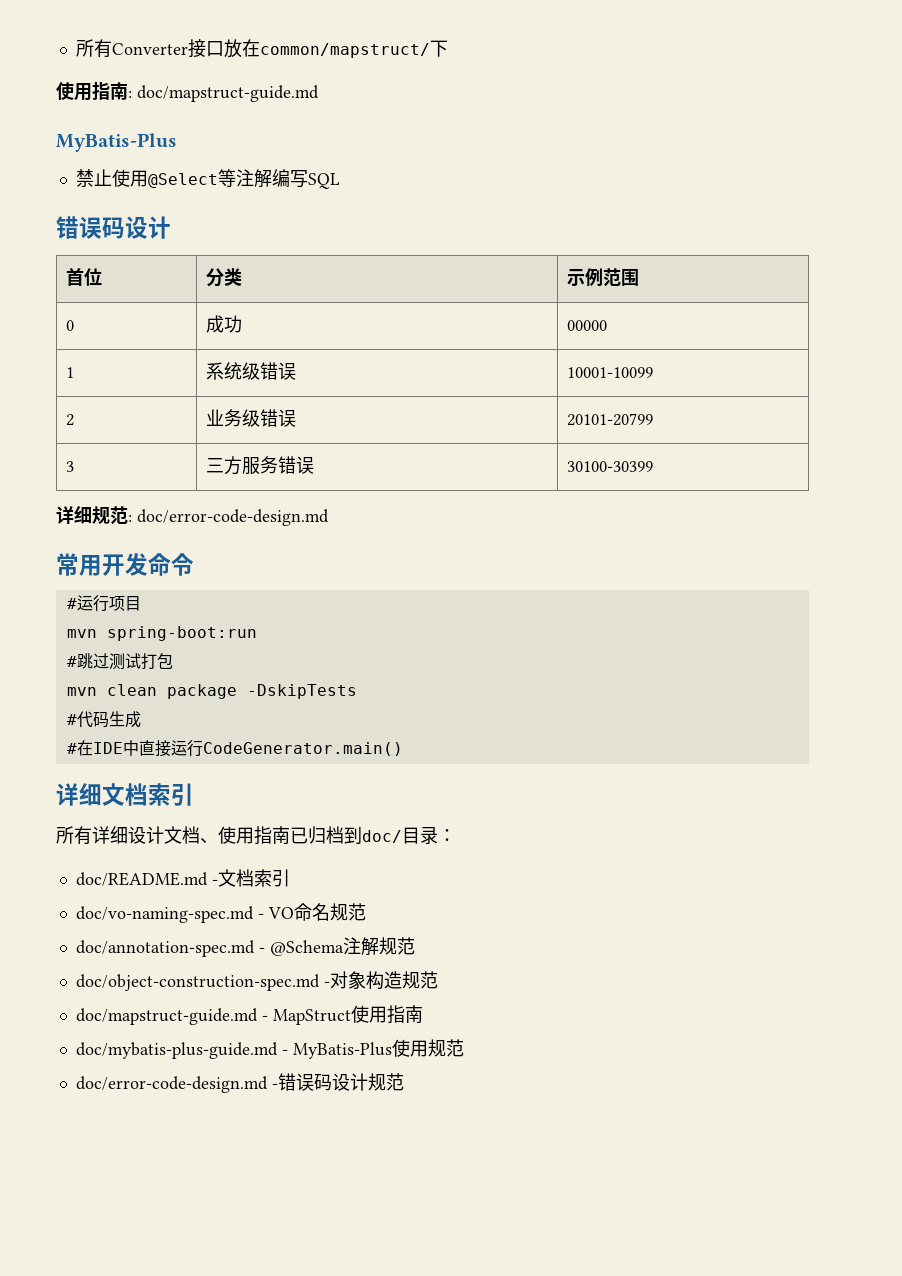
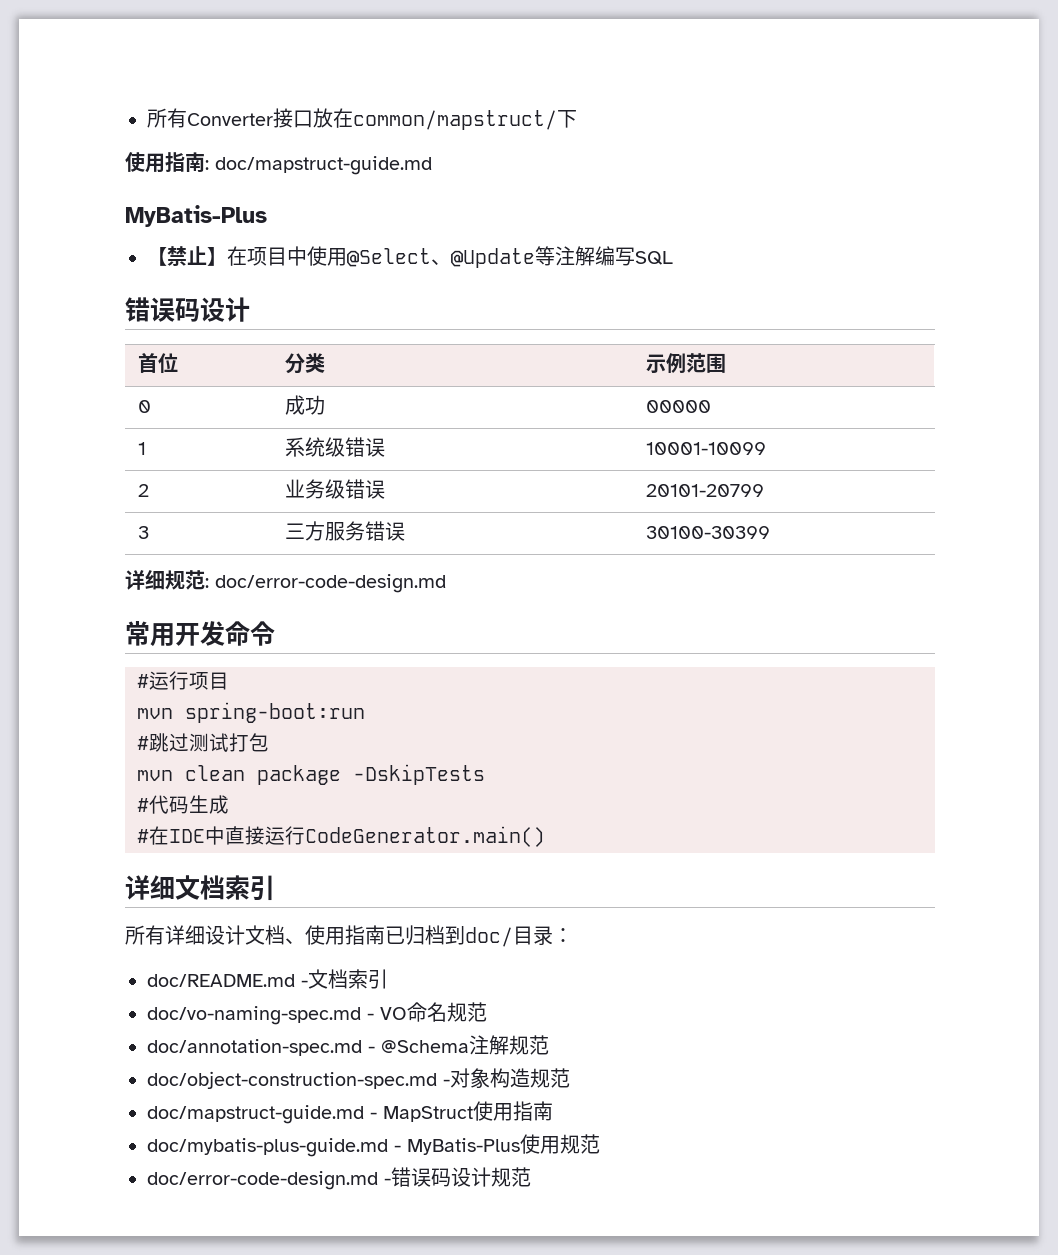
- 禁止使用@Select等注解编写SQL
+ 【禁止】在项目中使用@Select、@Update等注解编写SQL

